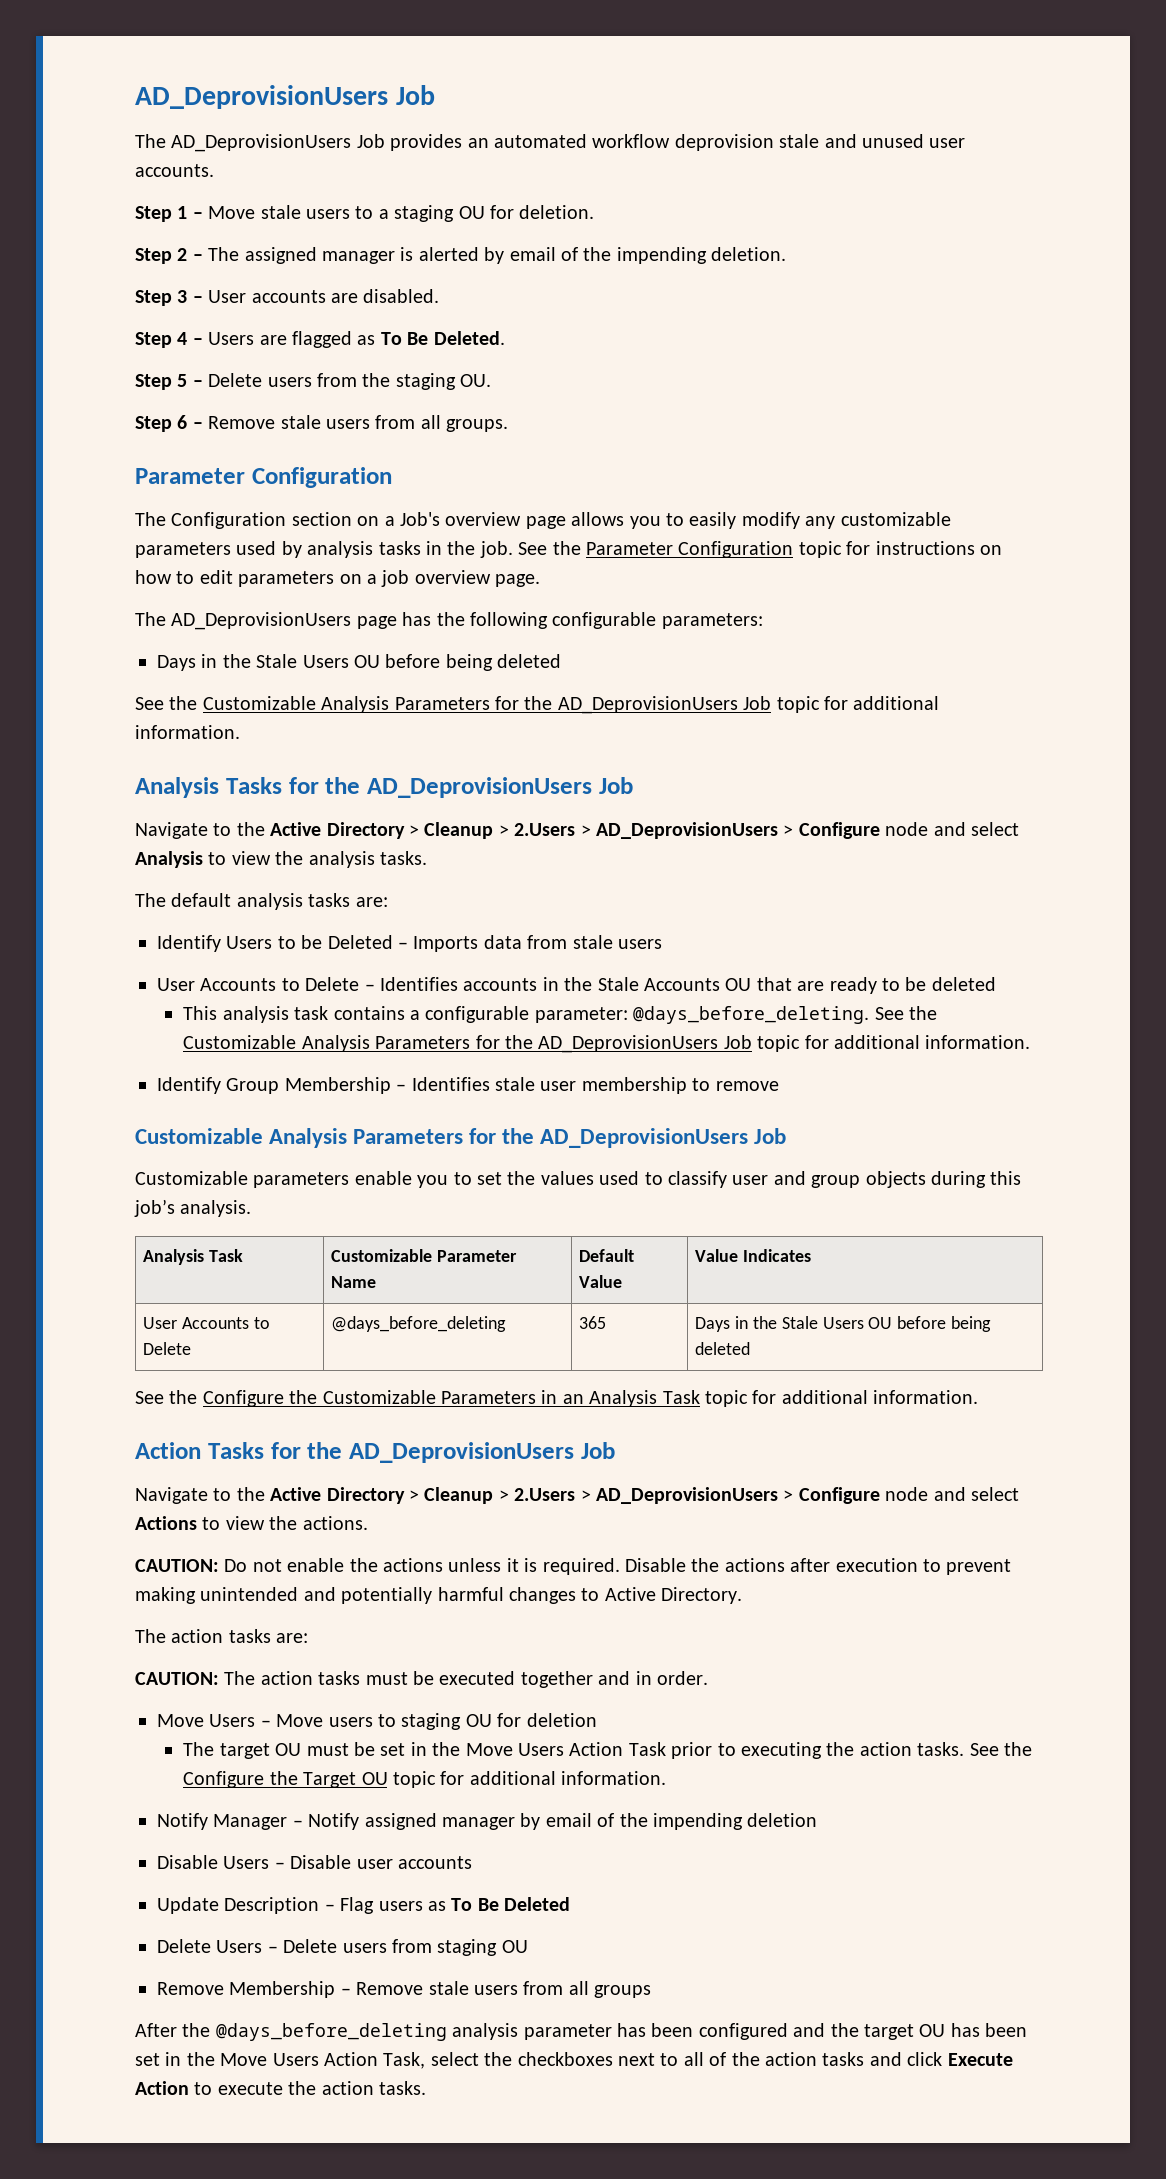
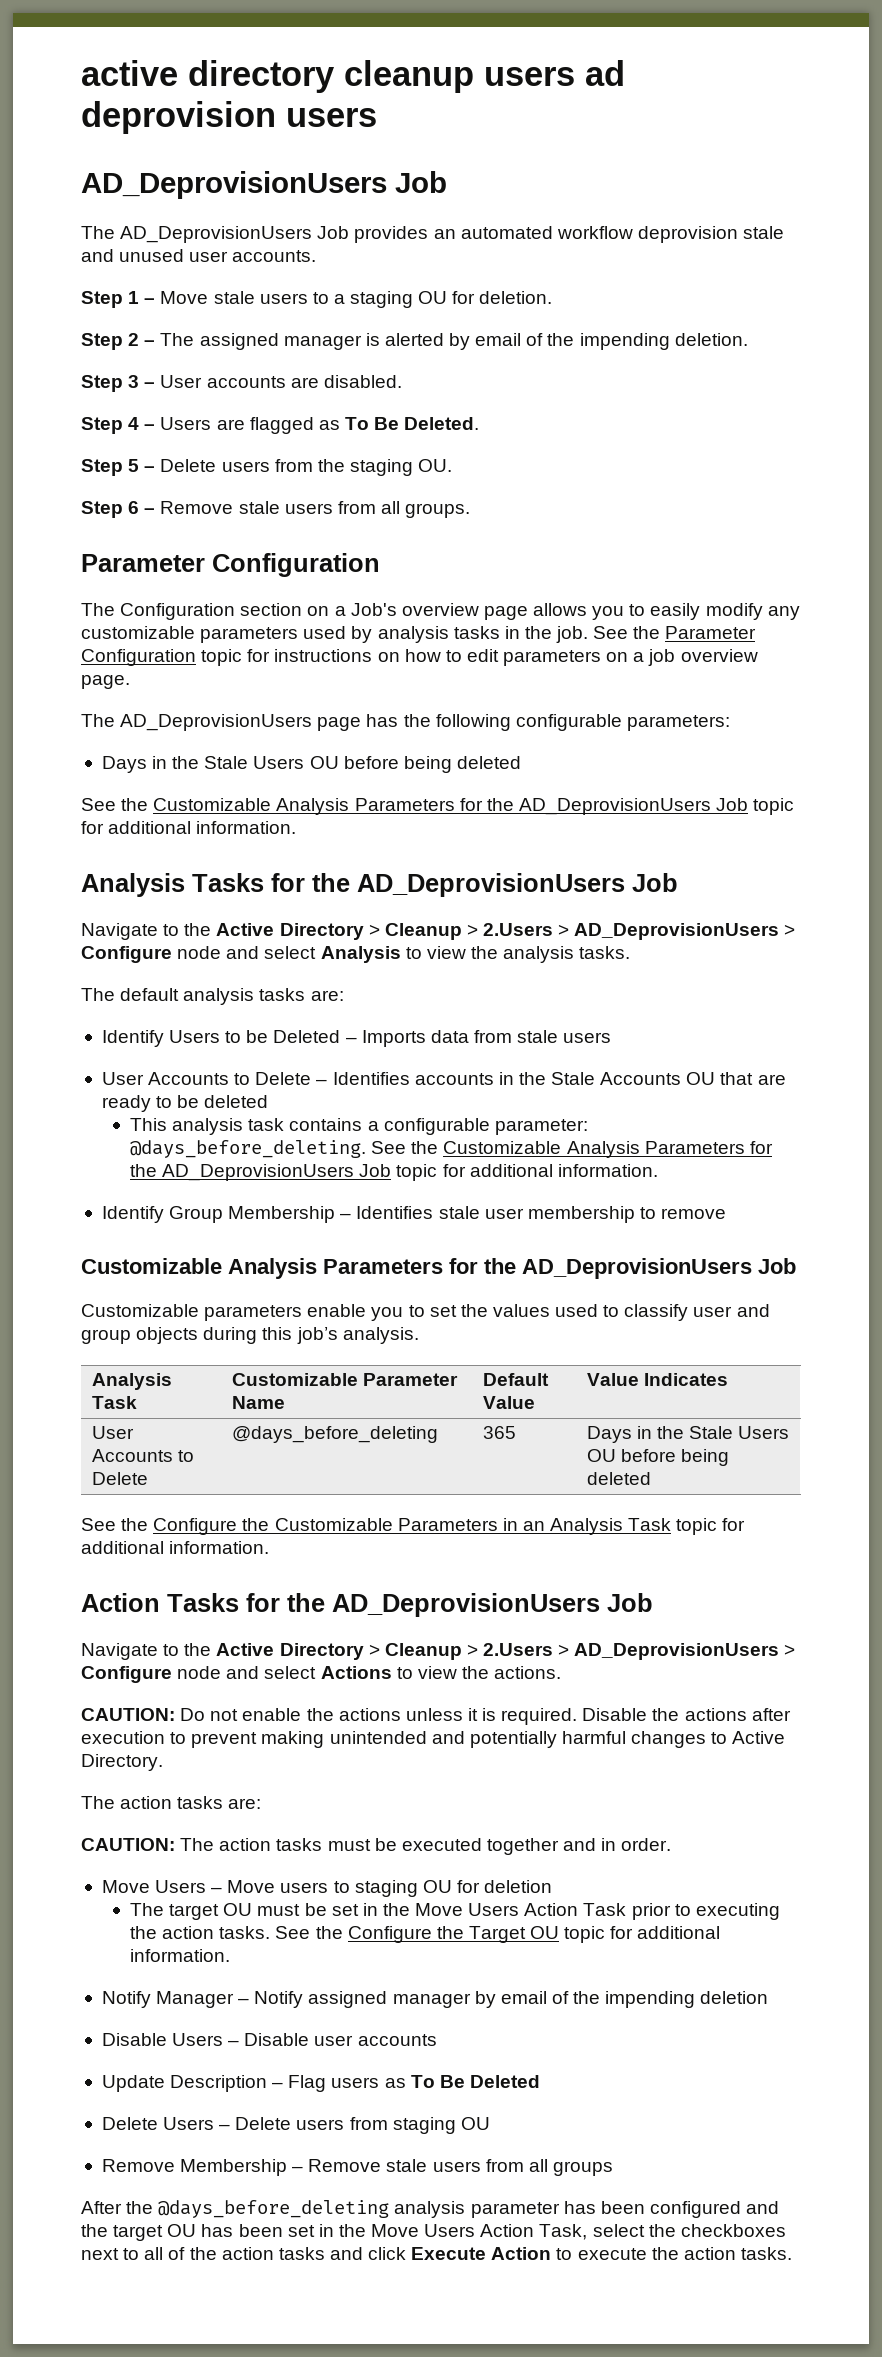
+ active directory cleanup users ad deprovision users

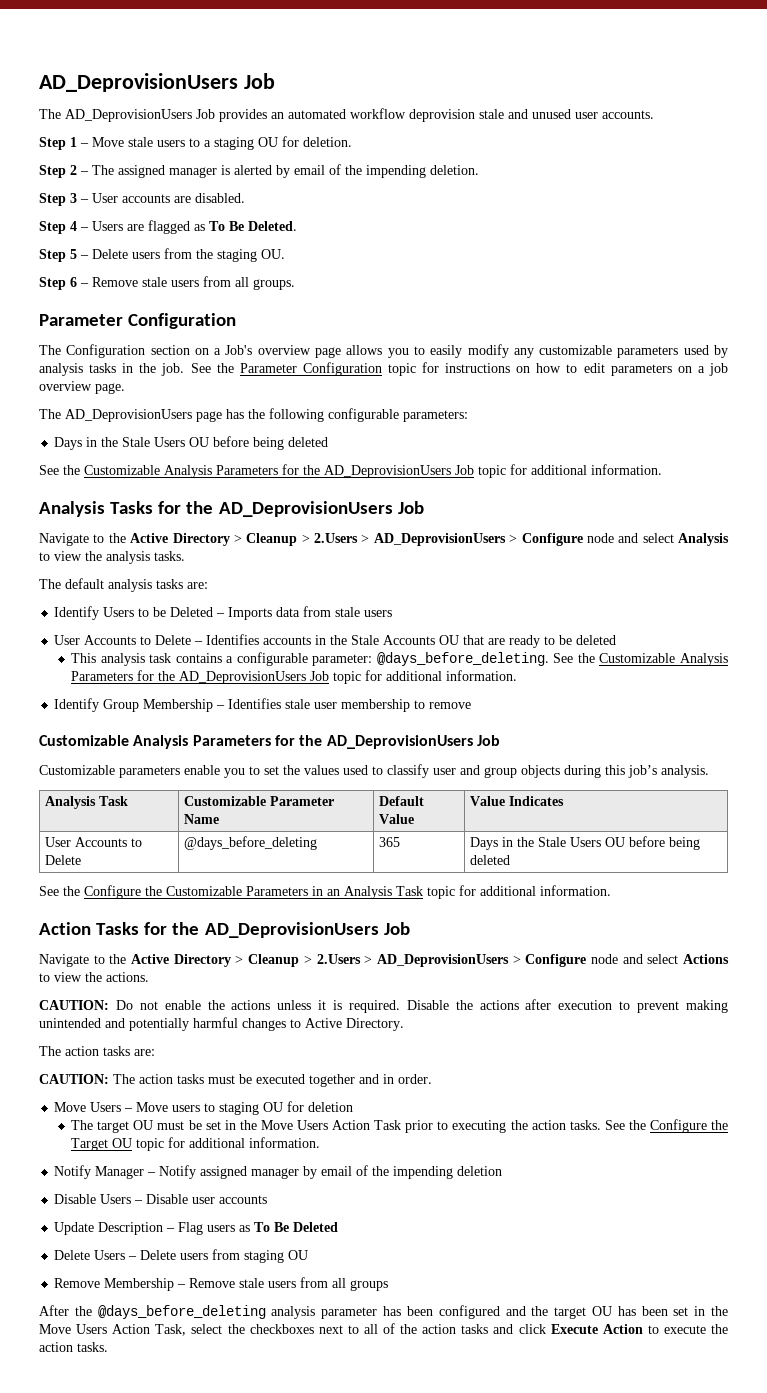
- active directory cleanup users ad deprovision users

